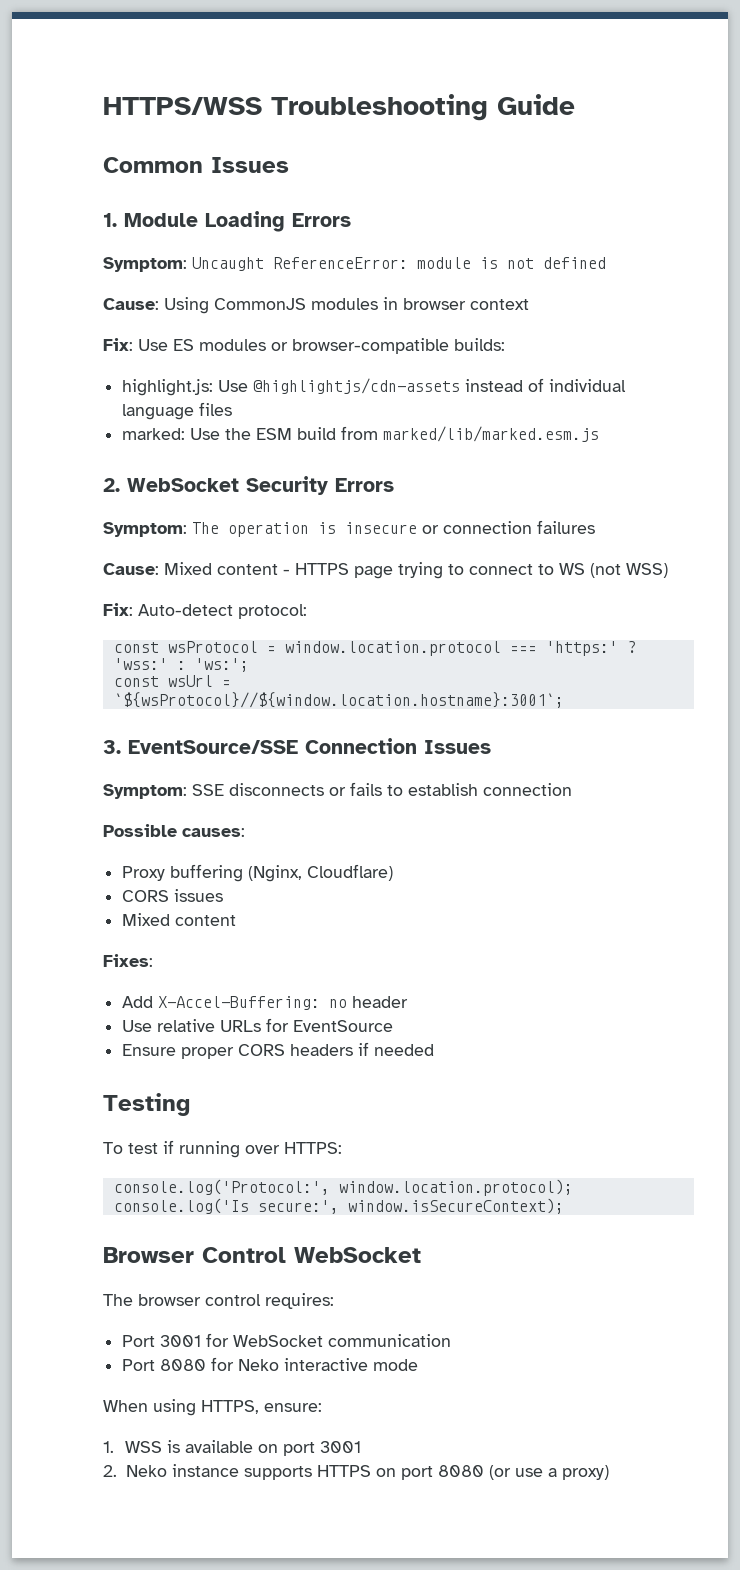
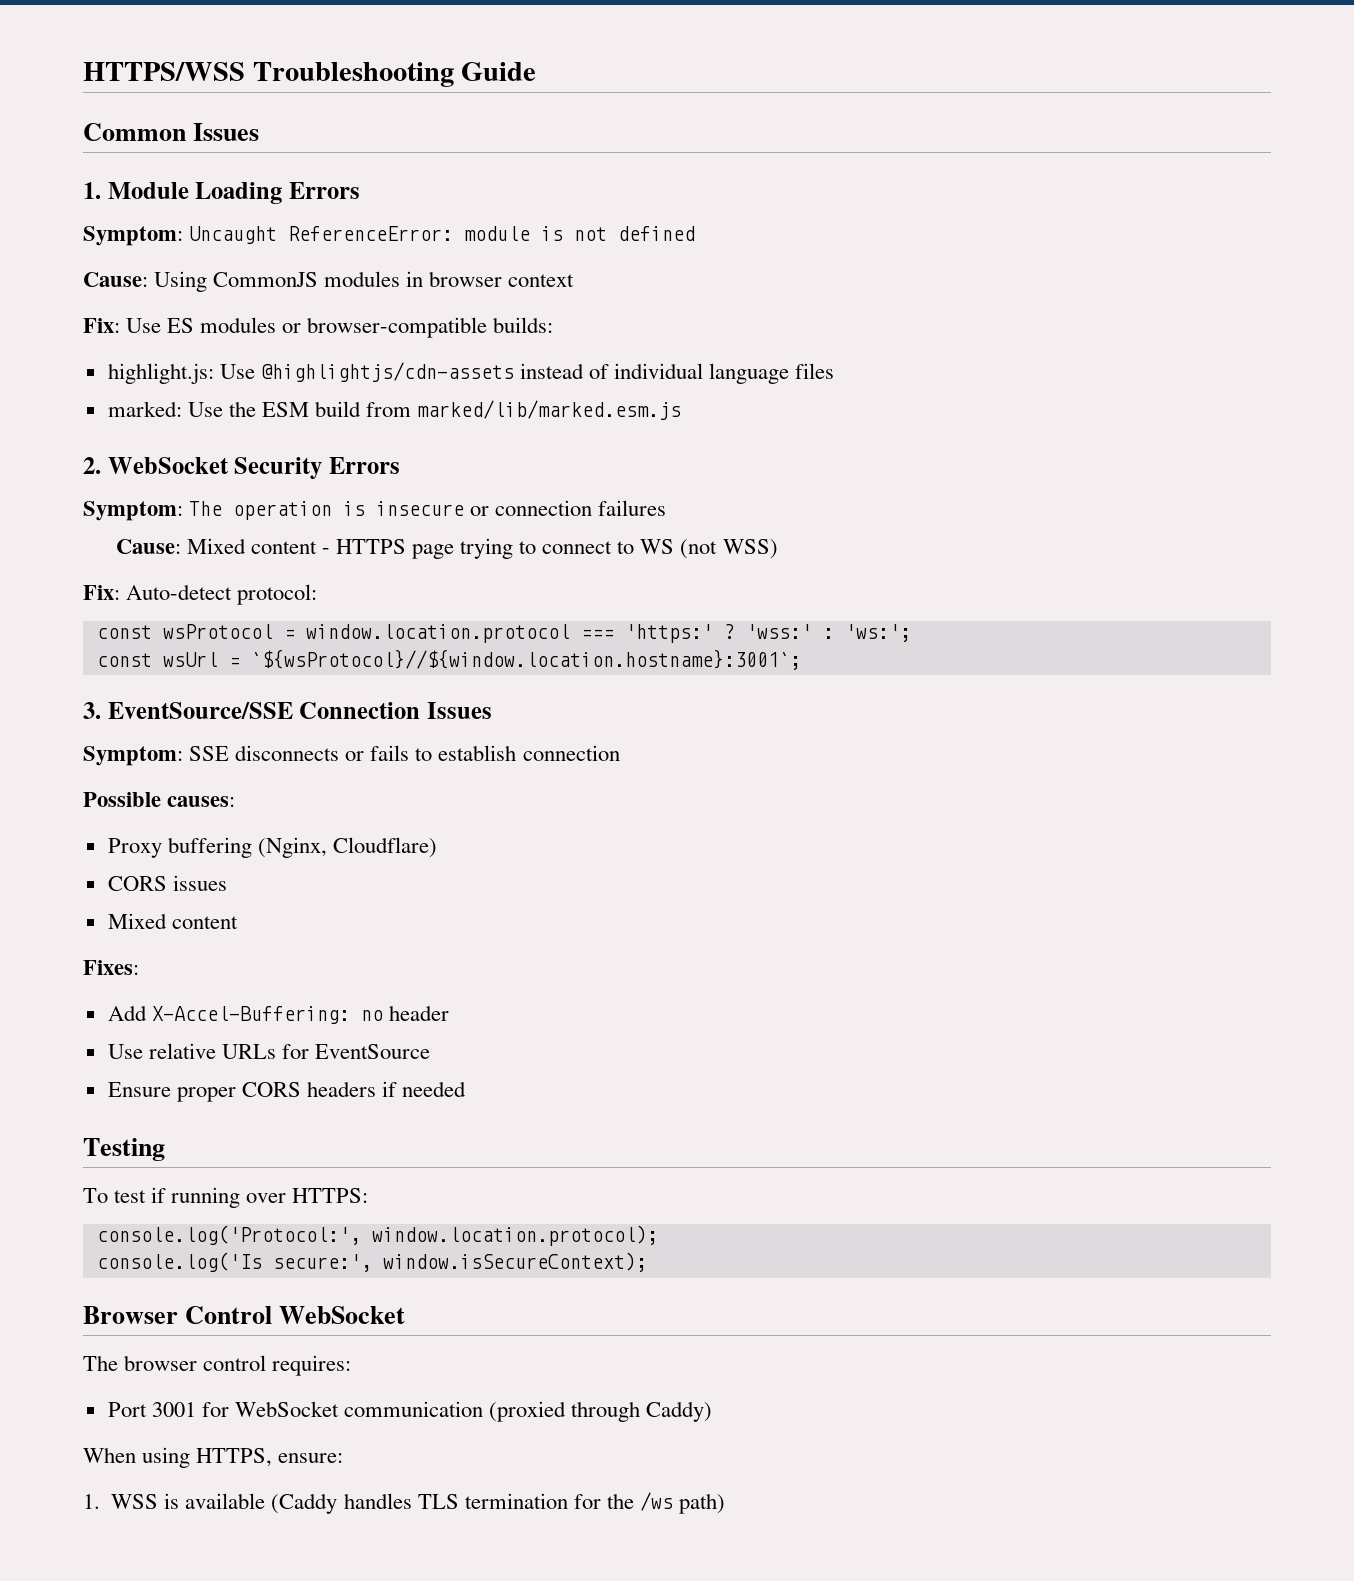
- Port 3001 for WebSocket communication
- Port 8080 for Neko interactive mode
+ Port 3001 for WebSocket communication (proxied through Caddy)
- 1. WSS is available on port 3001
- 2. Neko instance supports HTTPS on port 8080 (or use a proxy)
+ 1. WSS is available (Caddy handles TLS termination for the /ws path)

